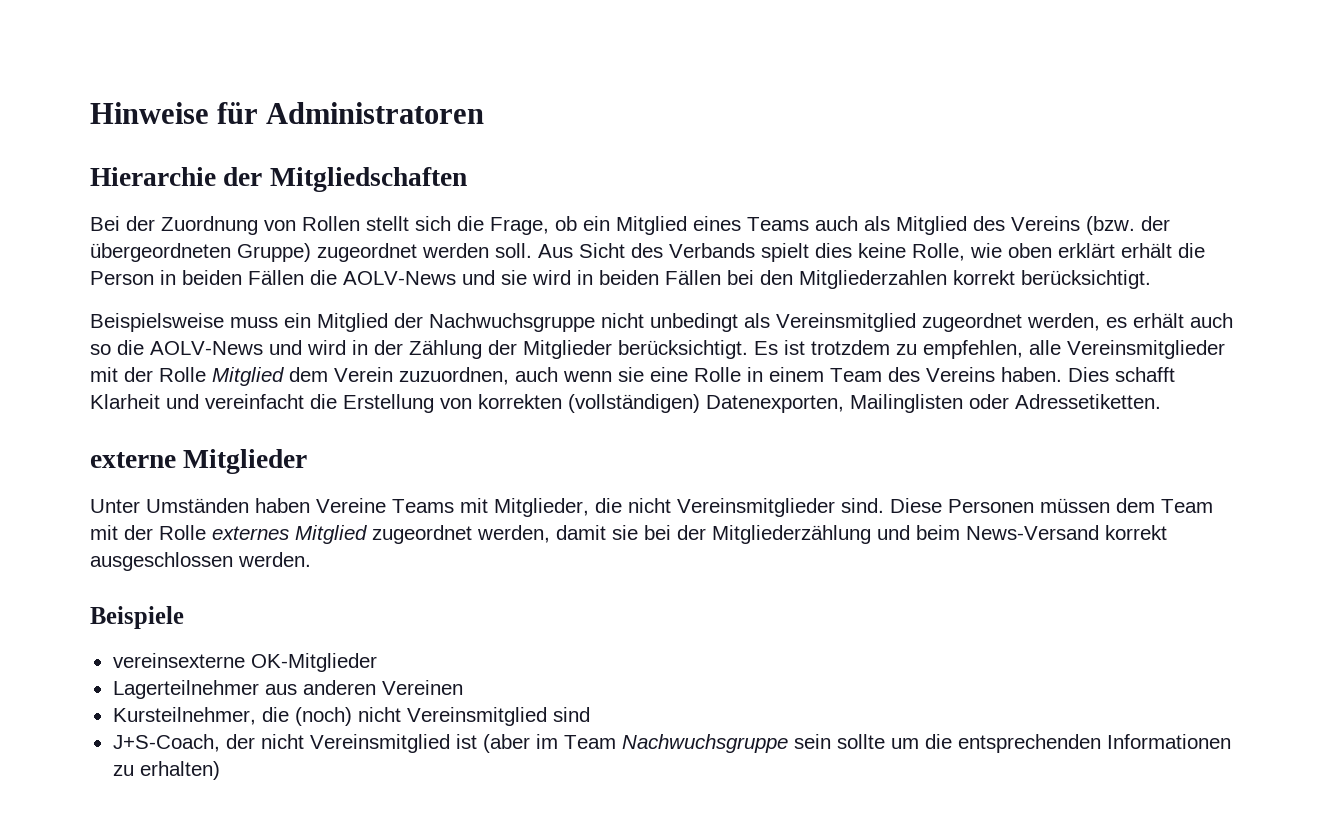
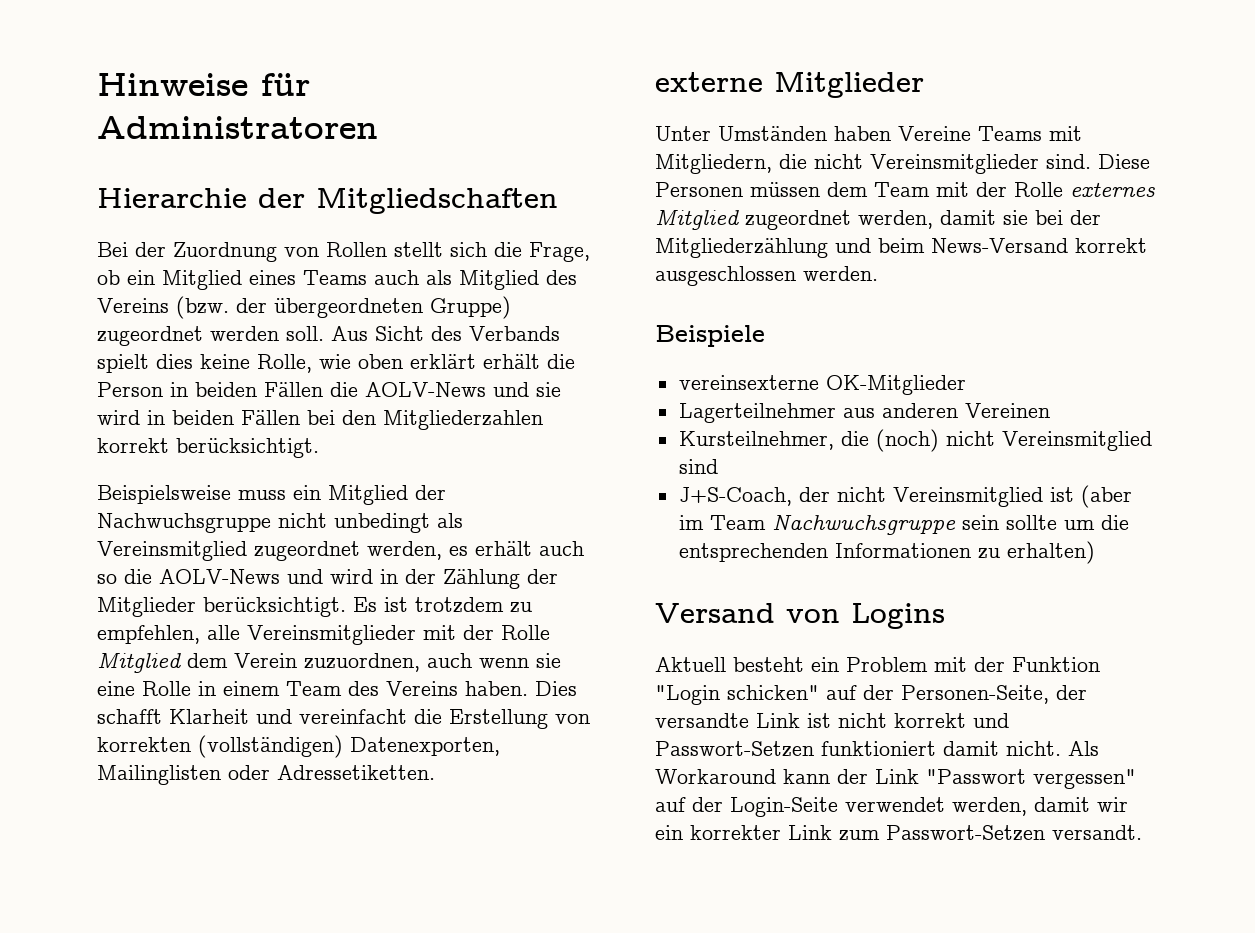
- Unter Umständen haben Vereine Teams mit Mitglieder, die nicht Vereinsmitglieder sind.
+ Unter Umständen haben Vereine Teams mit Mitgliedern, die nicht Vereinsmitglieder sind.
+ Versand von Logins
+ Aktuell besteht ein Problem mit der Funktion "Login schicken" auf der Personen-Seite, der versandte Link ist nicht korrekt und Passwort-Setzen funktioniert damit nicht. Als Workaround kann der Link "Passwort vergessen" auf der Login-Seite verwendet werden, damit wir ein korrekter Link zum Passwort-Setzen versandt.

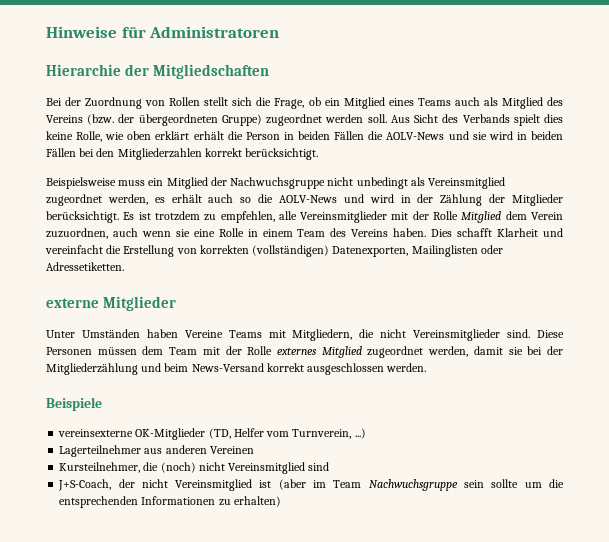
- vereinsexterne OK-Mitglieder
+ vereinsexterne OK-Mitglieder (TD, Helfer vom Turnverein, ...)
- Versand von Logins
- Aktuell besteht ein Problem mit der Funktion "Login schicken" auf der Personen-Seite, der versandte Link ist nicht korrekt und Passwort-Setzen funktioniert damit nicht. Als Workaround kann der Link "Passwort vergessen" auf der Login-Seite verwendet werden, damit wir ein korrekter Link zum Passwort-Setzen versandt.

